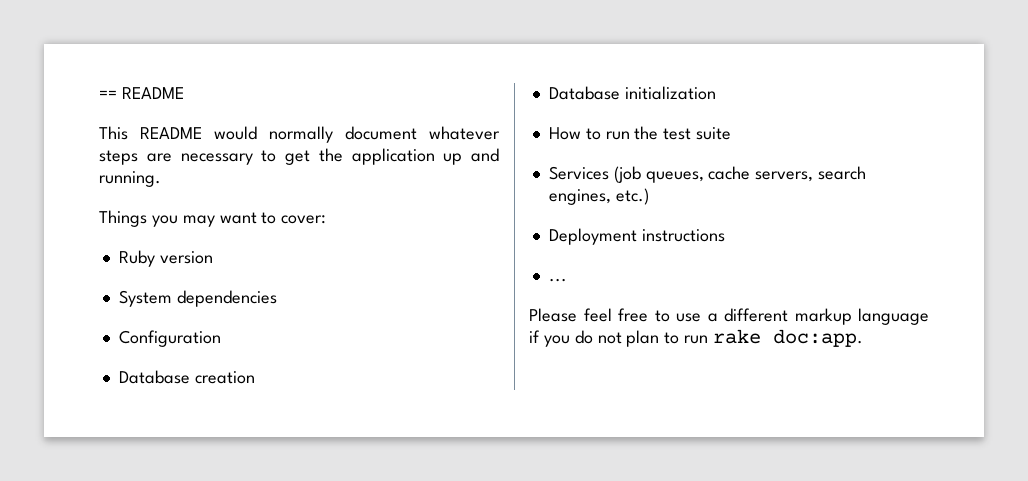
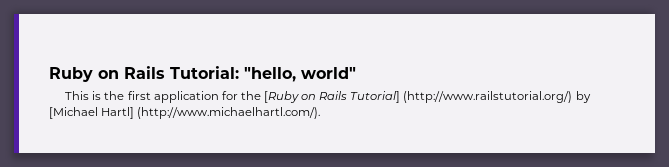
- == README
- This README would normally document whatever steps are necessary to get the application up and running.
- Things you may want to cover:
- Ruby version
- System dependencies
- Configuration
- Database creation
- Database initialization
- How to run the test suite
- Services (job queues, cache servers, search engines, etc.)
- Deployment instructions
- ...
- Please feel free to use a different markup language if you do not plan to run rake doc:app.
+ Ruby on Rails Tutorial: "hello, world"
+ This is the first application for the [Ruby on Rails Tutorial] (http://www.railstutorial.org/) by [Michael Hartl] (http://www.michaelhartl.com/).

